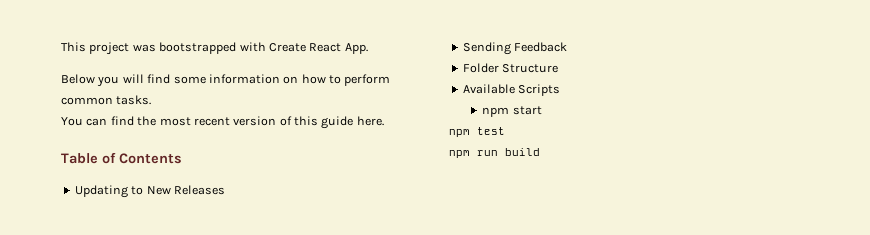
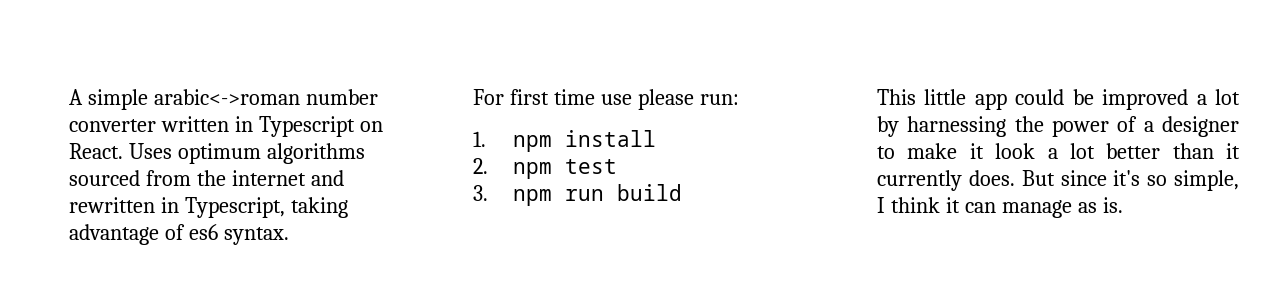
- This project was bootstrapped with Create React App.
- Below you will find some information on how to perform common tasks.
- You can find the most recent version of this guide here.
- Table of Contents
- Updating to New Releases
- Sending Feedback
- Folder Structure
- Available Scripts
- npm start
- npm test
+ A simple arabic<->roman number converter written in Typescript on React. Uses optimum algorithms sourced from the internet and rewritten in Typescript, taking advantage of es6 syntax.
+ For first time use please run:
+ 1. npm install
+ 2. npm test
- npm run build
+ 3. npm run build
+ This little app could be improved a lot by harnessing the power of a designer to make it look a lot better than it currently does. But since it's so simple, I think it can manage as is.

